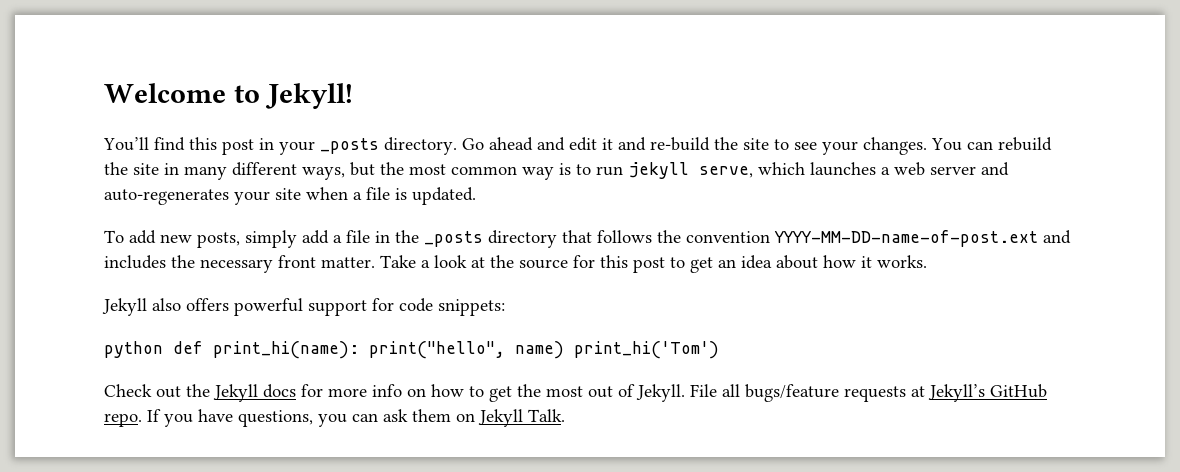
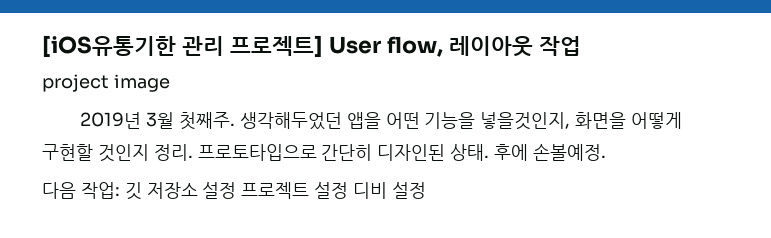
- Welcome to Jekyll!
- You’ll find this post in your _posts directory. Go ahead and edit it and re-build the site to see your changes. You can rebuild the site in many different ways, but the most common way is to run jekyll serve, which launches a web server and auto-regenerates your site when a file is updated.
- To add new posts, simply add a file in the _posts directory that follows the convention YYYY-MM-DD-name-of-post.ext and includes the necessary front matter. Take a look at the source for this post to get an idea about how it works.
- Jekyll also offers powerful support for code snippets:
- python def print_hi(name): print("hello", name) print_hi('Tom')
- Check out the Jekyll docs for more info on how to get the most out of Jekyll. File all bugs/feature requests at Jekyll’s GitHub repo. If you have questions, you can ask them on Jekyll Talk.
+ [iOS유통기한 관리 프로젝트] User flow, 레이아웃 작업
+ project image
+ 2019년 3월 첫째주. 생각해두었던 앱을 어떤 기능을 넣을것인지, 화면을 어떻게 구현할 것인지 정리. 프로토타입으로 간단히 디자인된 상태. 후에 손볼예정.
+ 다음 작업: 깃 저장소 설정 프로젝트 설정 디비 설정

